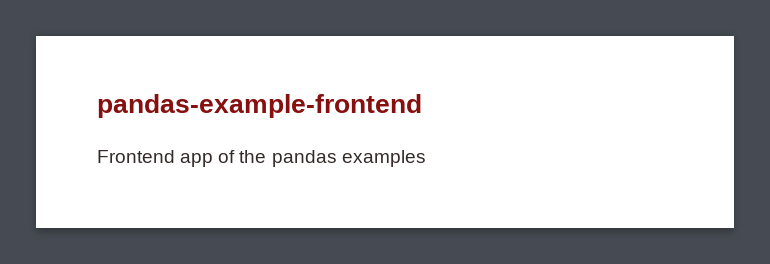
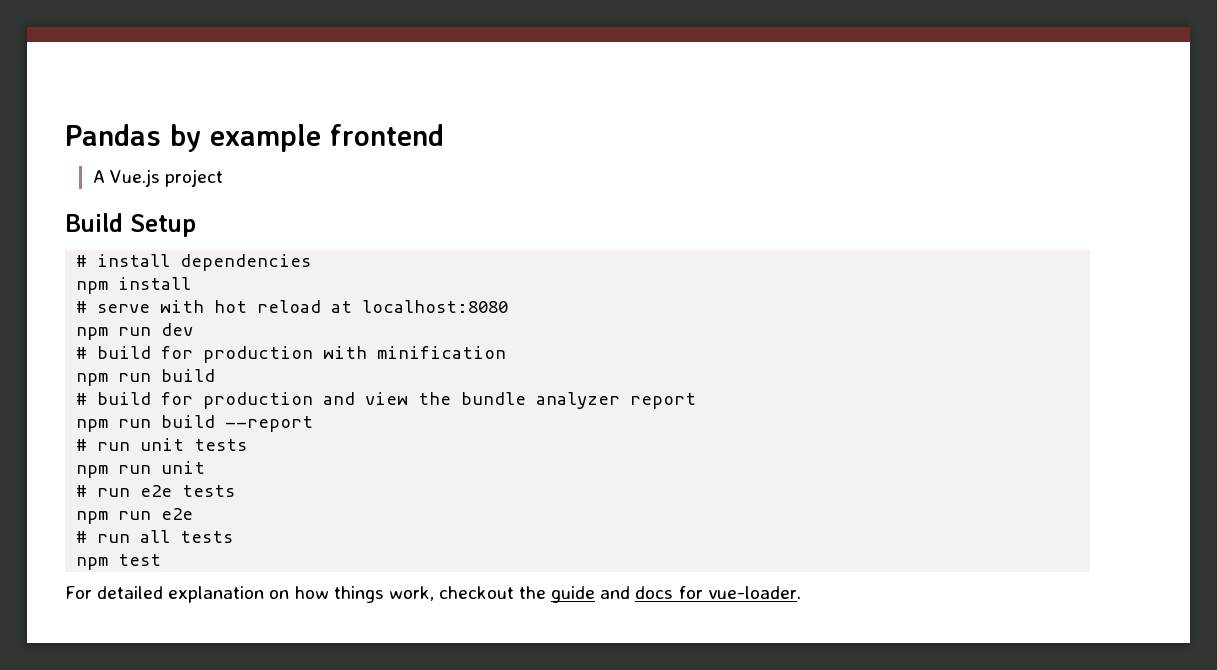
- pandas-example-frontend
- Frontend app of the pandas examples
+ Pandas by example frontend
+ A Vue.js project
+ Build Setup
+ # install dependencies
+ npm install
+ # serve with hot reload at localhost:8080
+ npm run dev
+ # build for production with minification
+ npm run build
+ # build for production and view the bundle analyzer report
+ npm run build --report
+ # run unit tests
+ npm run unit
+ # run e2e tests
+ npm run e2e
+ # run all tests
+ npm test
+ For detailed explanation on how things work, checkout the guide and docs for vue-loader.

